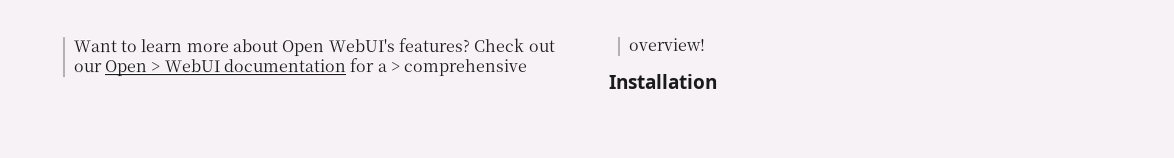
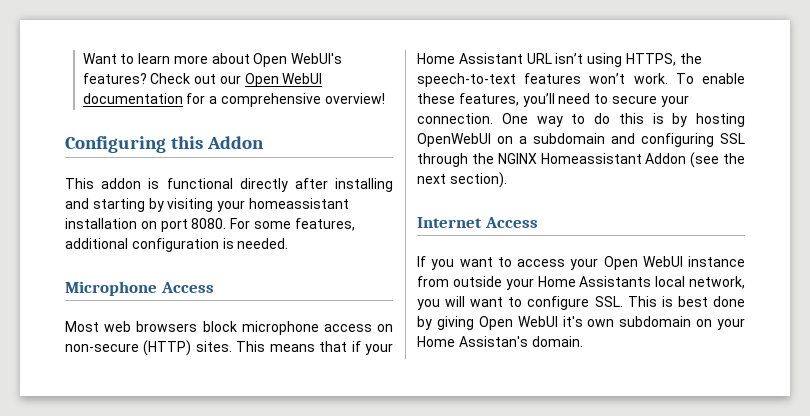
- Check out our Open > WebUI documentation for a > comprehensive overview!
+ Check out our Open WebUI documentation for a comprehensive overview!
- Installation
+ Configuring this Addon
+ This addon is functional directly after installing and starting by visiting your homeassistant installation on port 8080. For some features, additional configuration is needed.
+ Microphone Access
+ Most web browsers block microphone access on non-secure (HTTP) sites. This means that if your Home Assistant URL isn’t using HTTPS, the speech-to-text features won’t work. To enable these features, you’ll need to secure your connection. One way to do this is by hosting OpenWebUI on a subdomain and configuring SSL through the NGINX Homeassistant Addon (see the next section).
+ Internet Access
+ If you want to access your Open WebUI instance from outside your Home Assistants local network, you will want to configure SSL. This is best done by giving Open WebUI it's own subdomain on your Home Assistan's domain.

